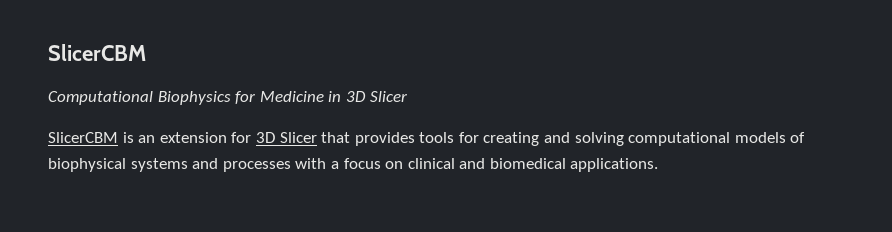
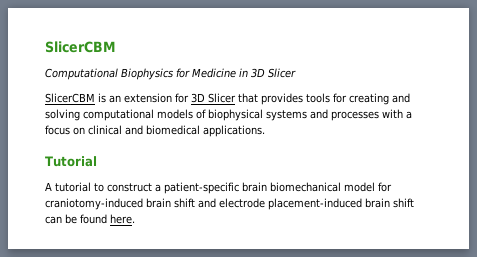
+ Tutorial
+ A tutorial to construct a patient-specific brain biomechanical model for craniotomy-induced brain shift and electrode placement-induced brain shift can be found here.

